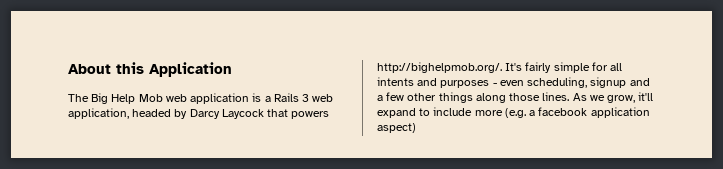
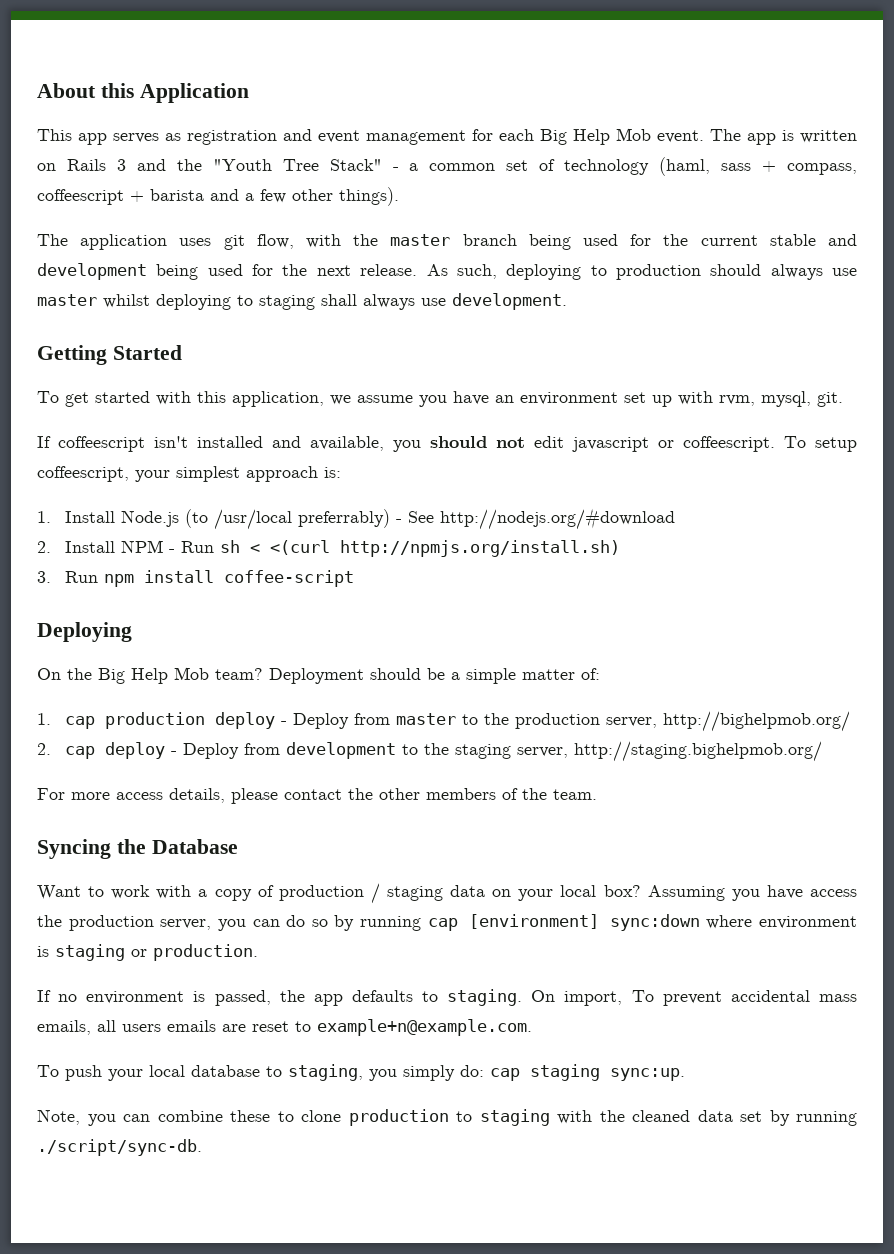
- The Big Help Mob web application is a Rails 3 web application, headed by Darcy Laycock that powers http://bighelpmob.org/. It's fairly simple for all intents and purposes - even scheduling, signup and a few other things along those lines. As we grow, it'll expand to include more (e.g. a facebook application aspect)
+ This app serves as registration and event management for each Big Help Mob event. The app is written on Rails 3 and the "Youth Tree Stack" - a common set of technology (haml, sass + compass, coffeescript + barista and a few other things).
+ The application uses git flow, with the master branch being used for the current stable and development being used for the next release. As such, deploying to production should always use master whilst deploying to staging shall always use development.
+ Getting Started
+ To get started with this application, we assume you have an environment set up with rvm, mysql, git.
+ If coffeescript isn't installed and available, you should not edit javascript or coffeescript. To setup coffeescript, your simplest approach is:
+ 1. Install Node.js (to /usr/local preferrably) - See http://nodejs.org/#download
+ 2. Install NPM - Run sh < <(curl http://npmjs.org/install.sh)
+ 3. Run npm install coffee-script
+ Deploying
+ On the Big Help Mob team? Deployment should be a simple matter of:
+ 1. cap production deploy - Deploy from master to the production server, http://bighelpmob.org/
+ 2. cap deploy - Deploy from development to the staging server, http://staging.bighelpmob.org/
+ For more access details, please contact the other members of the team.
+ Syncing the Database
+ Want to work with a copy of production / staging data on your local box? Assuming you have access the production server, you can do so by running cap [environment] sync:down where environment is staging or production.
+ If no environment is passed, the app defaults to staging. On import, To prevent accidental mass emails, all users emails are reset to example+n@example.com.
+ To push your local database to staging, you simply do: cap staging sync:up.
+ Note, you can combine these to clone production to staging with the cleaned data set by running ./script/sync-db.

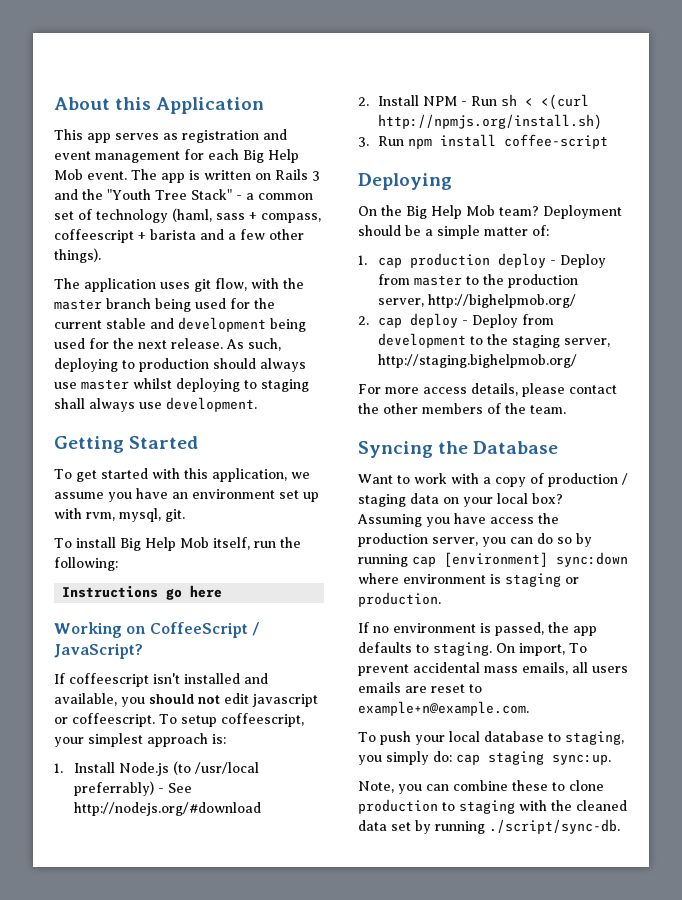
+ To install Big Help Mob itself, run the following:
+ Instructions go here
+ Working on CoffeeScript / JavaScript?

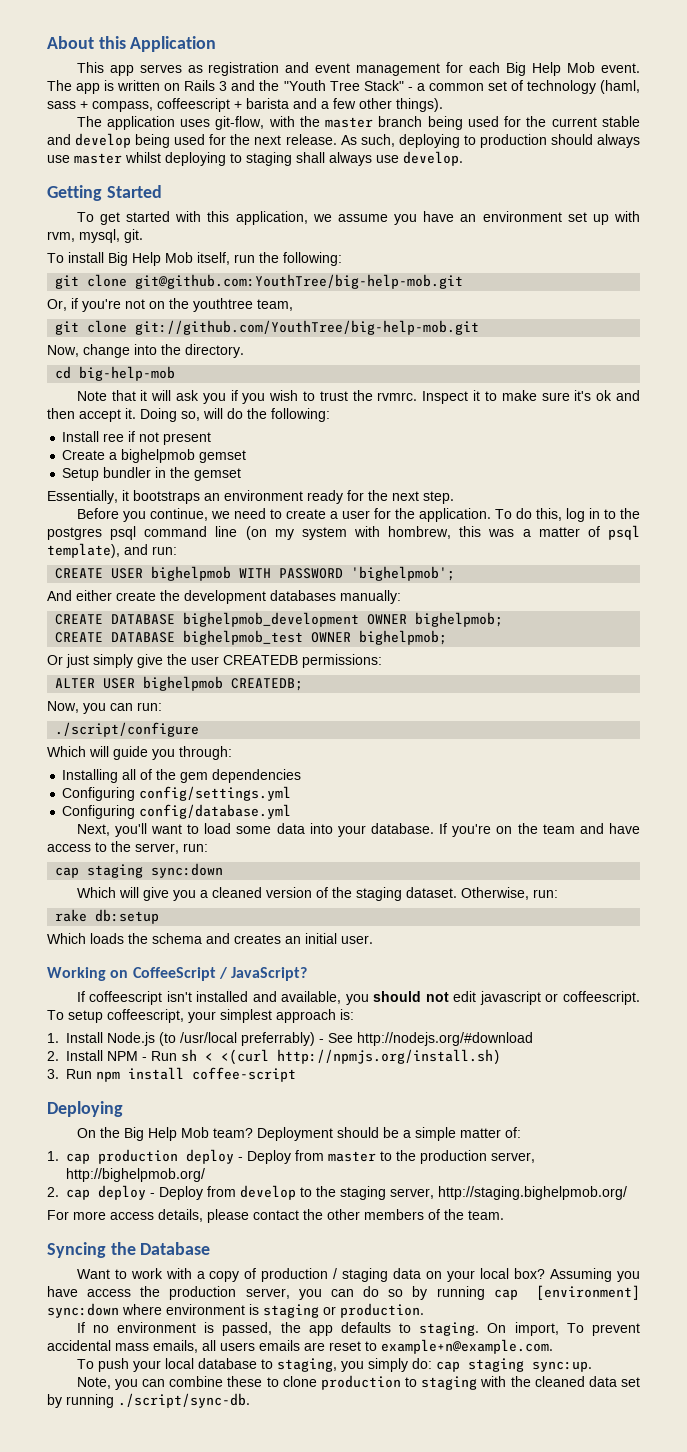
- The application uses git flow, with the master branch being used for the current stable and development being used for the next release.
+ The application uses git-flow, with the master branch being used for the current stable and develop being used for the next release.
- As such, deploying to production should always use master whilst deploying to staging shall always use development.
+ As such, deploying to production should always use master whilst deploying to staging shall always use develop.
- Instructions go here
+ git clone git@github.com:YouthTree/big-help-mob.git
+ Or, if you're not on the youthtree team,
+ git clone git://github.com/YouthTree/big-help-mob.git
+ Now, change into the directory.
+ cd big-help-mob
+ Note that it will ask you if you wish to trust the rvmrc. Inspect it to make sure it's ok and then accept it. Doing so, will do the following:
+ Install ree if not present
+ Create a bighelpmob gemset
+ Setup bundler in the gemset
+ Essentially, it bootstraps an environment ready for the next step.
+ Before you continue, we need to create a user for the application. To do this, log in to the postgres psql command line (on my system with hombrew, this was a matter of psql template), and run:
+ CREATE USER bighelpmob WITH PASSWORD 'bighelpmob';
+ And either create the development databases manually:
+ CREATE DATABASE bighelpmob_development OWNER bighelpmob;
+ CREATE DATABASE bighelpmob_test OWNER bighelpmob;
+ Or just simply give the user CREATEDB permissions:
+ ALTER USER bighelpmob CREATEDB;
+ Now, you can run:
+ ./script/configure
+ Which will guide you through:
+ Installing all of the gem dependencies
+ Configuring config/settings.yml
+ Configuring config/database.yml
+ Next, you'll want to load some data into your database. If you're on the team and have access to the server, run:
+ cap staging sync:down
+ Which will give you a cleaned version of the staging dataset. Otherwise, run:
+ rake db:setup
+ Which loads the schema and creates an initial user.
- 2. cap deploy - Deploy from development to the staging server, http://staging.bighelpmob.org/
+ 2. cap deploy - Deploy from develop to the staging server, http://staging.bighelpmob.org/

